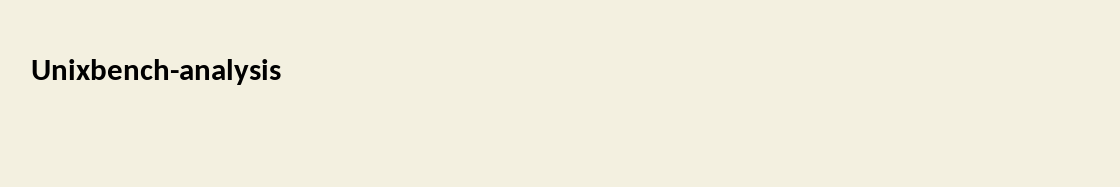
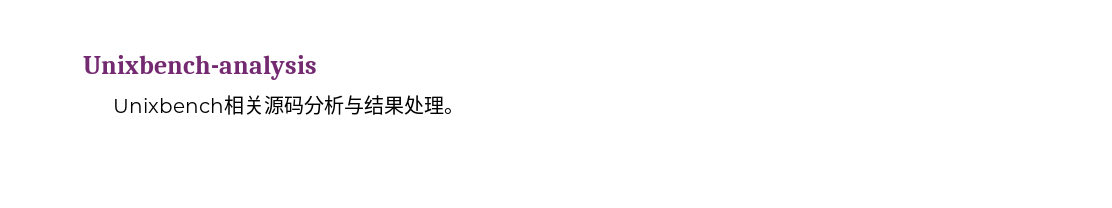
+ Unixbench相关源码分析与结果处理。

